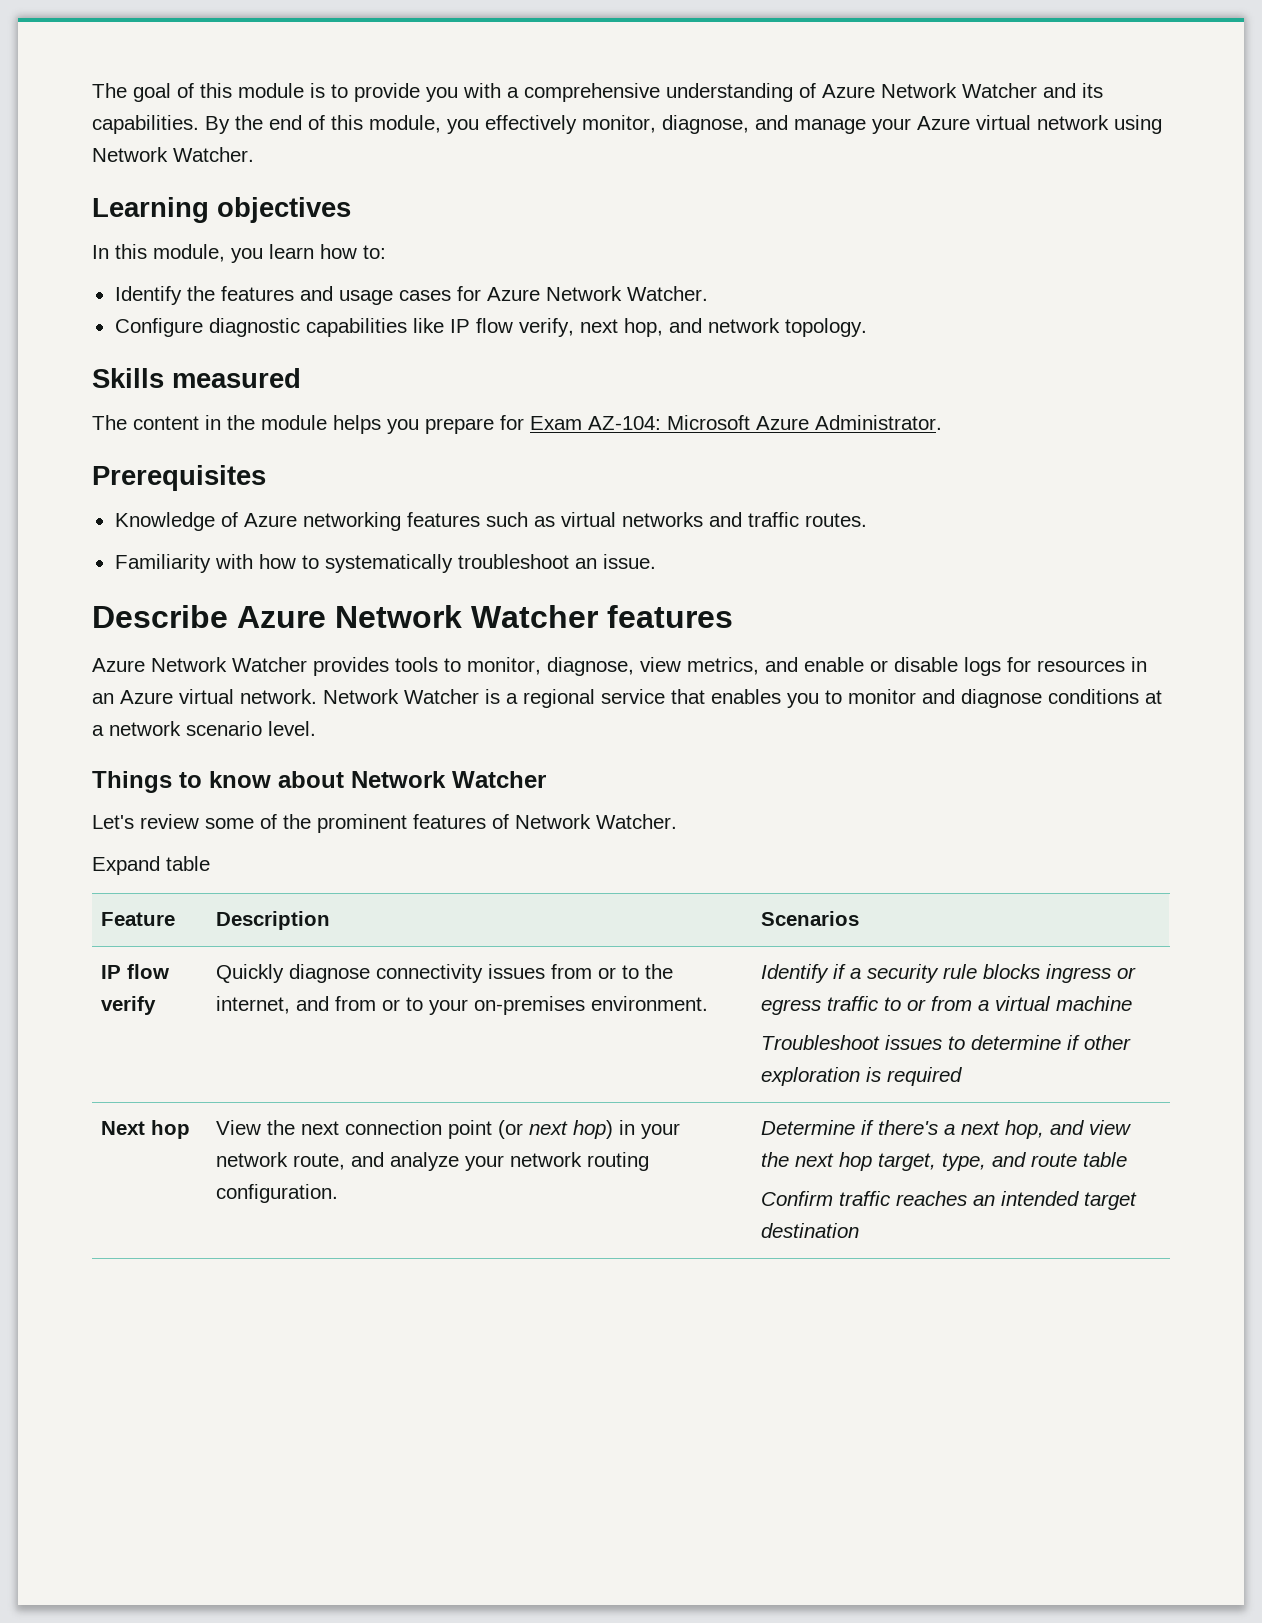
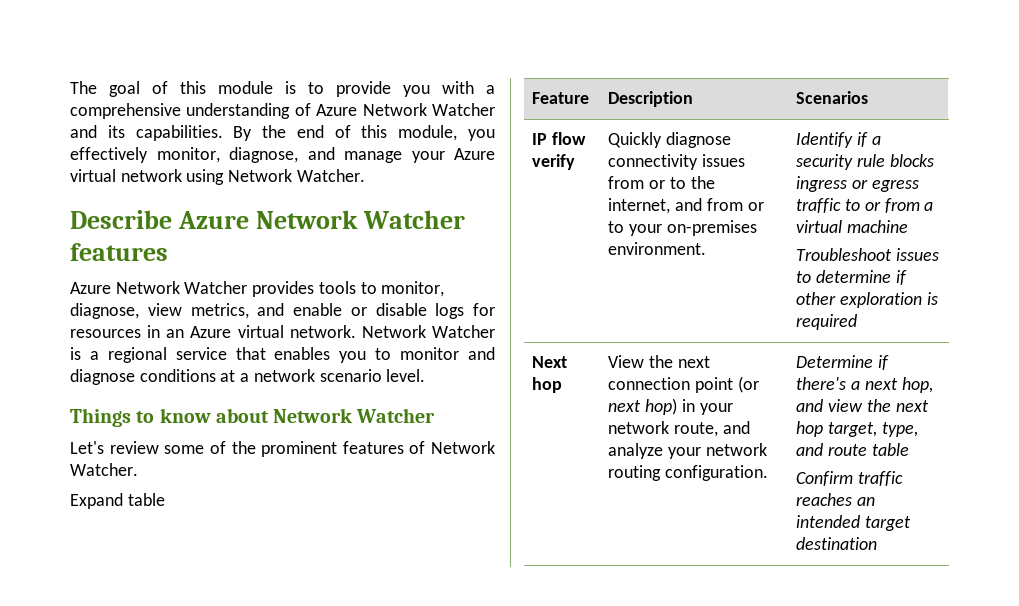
- Learning objectives
- In this module, you learn how to:
- Identify the features and usage cases for Azure Network Watcher.
- Configure diagnostic capabilities like IP flow verify, next hop, and network topology.
- Skills measured
- The content in the module helps you prepare for Exam AZ-104: Microsoft Azure Administrator.
- Prerequisites
- Knowledge of Azure networking features such as virtual networks and traffic routes.
- Familiarity with how to systematically troubleshoot an issue.

